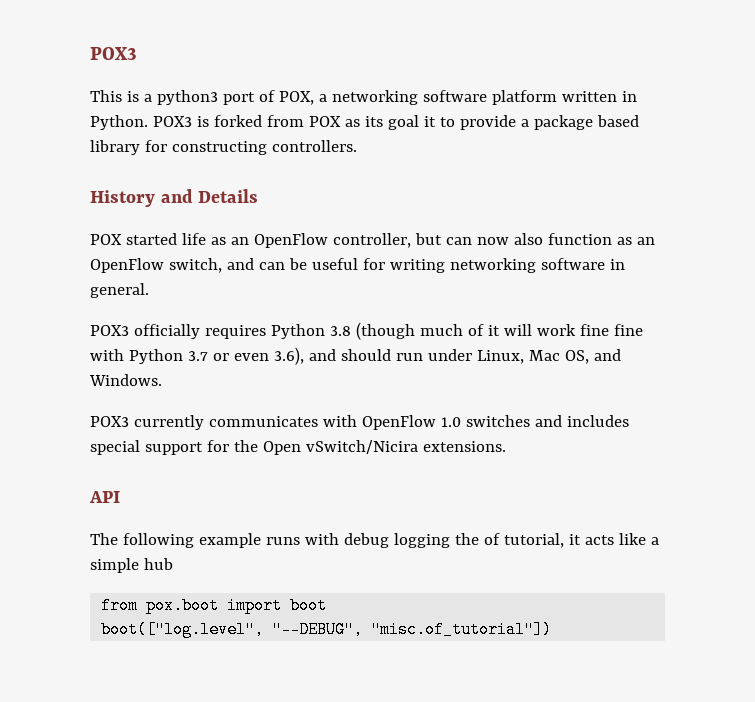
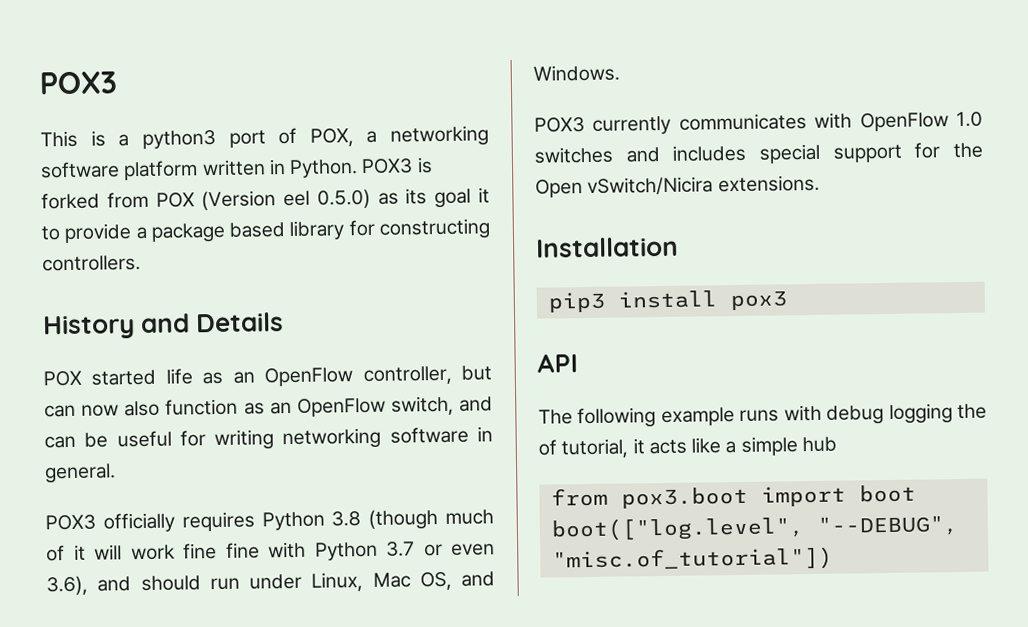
- POX3 is forked from POX as its goal it to provide a package based library for constructing controllers.
+ POX3 is forked from POX (Version eel 0.5.0) as its goal it to provide a package based library for constructing controllers.
+ Installation
+ pip3 install pox3
- from pox.boot import boot
+ from pox3.boot import boot

